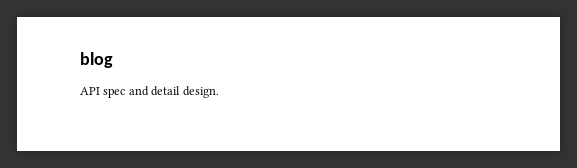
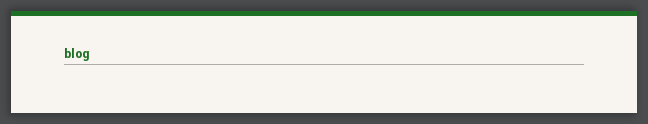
- API spec and detail design.

